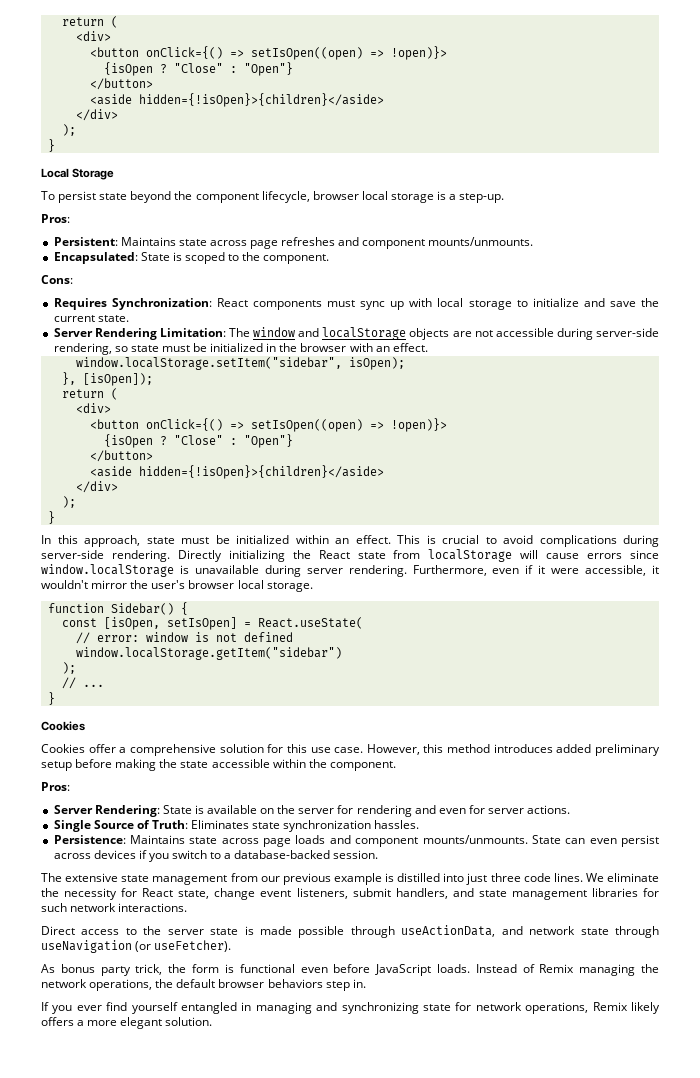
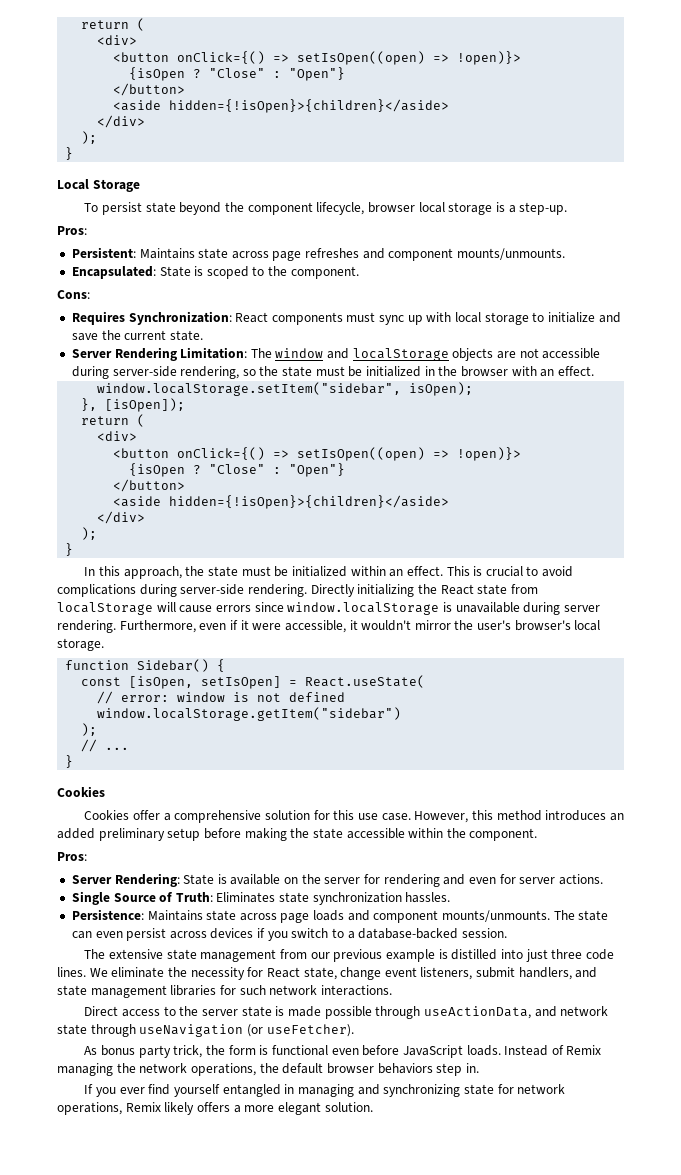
- Server Rendering Limitation: The window and localStorage objects are not accessible during server-side rendering, so state must be initialized in the browser with an effect.
+ Server Rendering Limitation: The window and localStorage objects are not accessible during server-side rendering, so the state must be initialized in the browser with an effect.
- In this approach, state must be initialized within an effect.
+ In this approach, the state must be initialized within an effect.
- Furthermore, even if it were accessible, it wouldn't mirror the user's browser local storage.
+ Furthermore, even if it were accessible, it wouldn't mirror the user's browser's local storage.
- However, this method introduces added preliminary setup before making the state accessible within the component.
+ However, this method introduces an added preliminary setup before making the state accessible within the component.
- State can even persist across devices if you switch to a database-backed session.
+ The state can even persist across devices if you switch to a database-backed session.

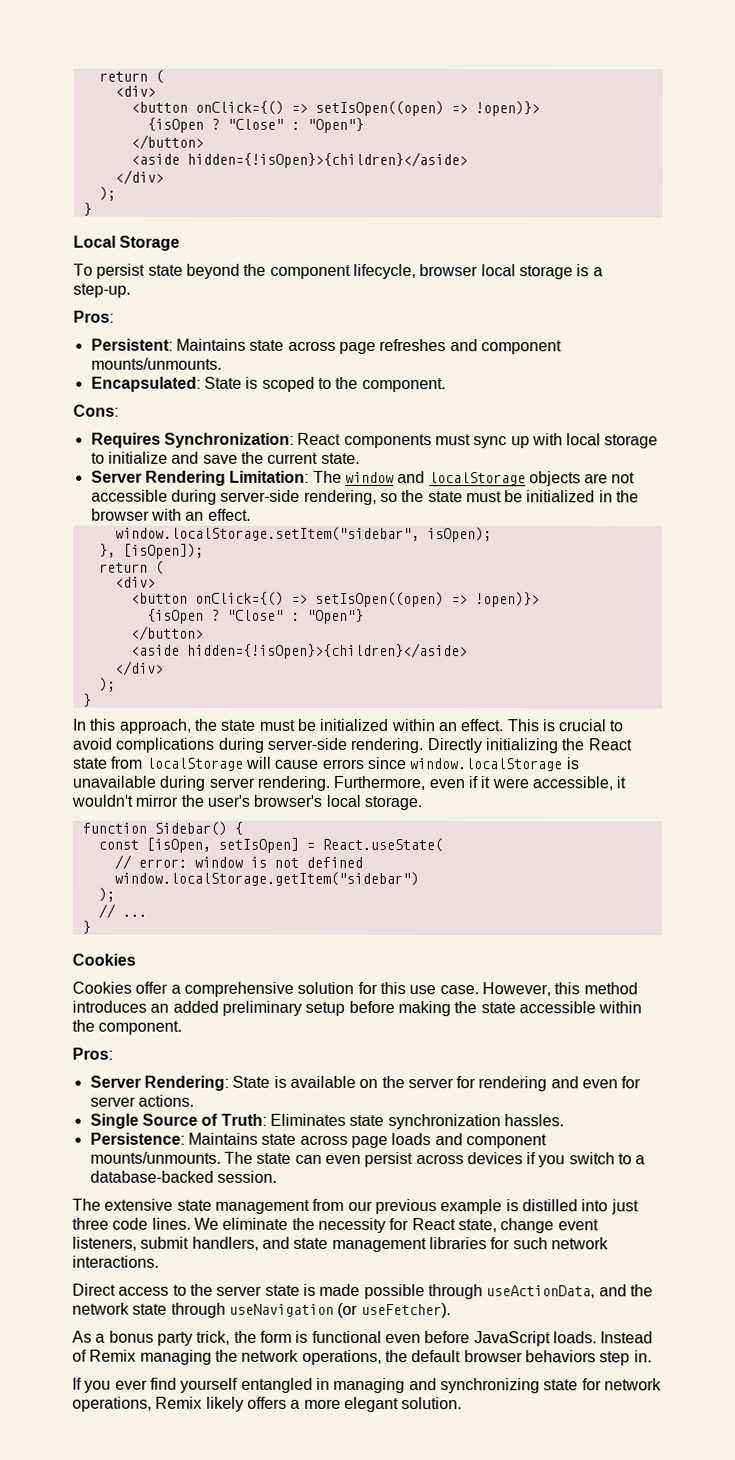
- Direct access to the server state is made possible through useActionData, and network state through useNavigation (or useFetcher).
+ Direct access to the server state is made possible through useActionData, and the network state through useNavigation (or useFetcher).
- As bonus party trick, the form is functional even before JavaScript loads.
+ As a bonus party trick, the form is functional even before JavaScript loads.

